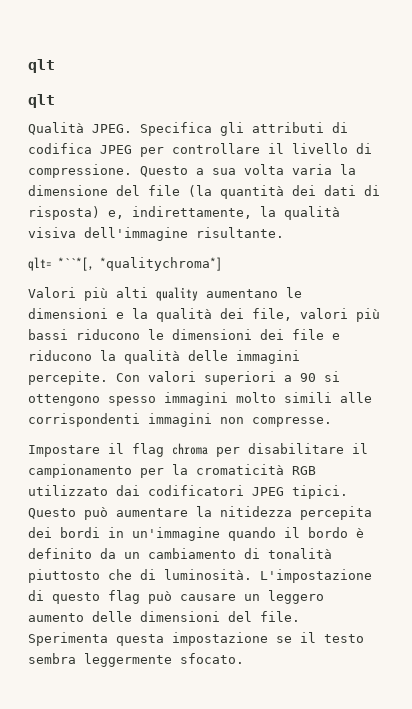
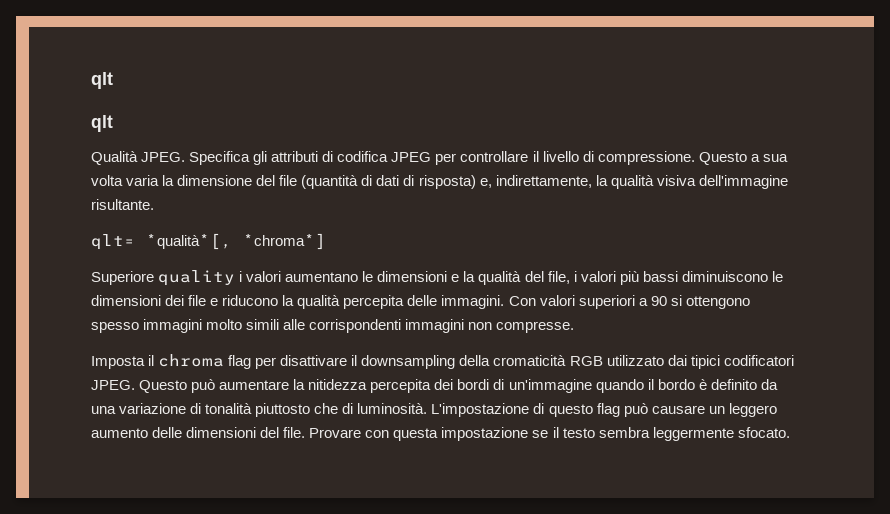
- Questo a sua volta varia la dimensione del file (la quantità dei dati di risposta) e, indirettamente, la qualità visiva dell'immagine risultante.
+ Questo a sua volta varia la dimensione del file (quantità di dati di risposta) e, indirettamente, la qualità visiva dell'immagine risultante.
- qlt= *``*[, *qualitychroma*]
- Valori più alti quality aumentano le dimensioni e la qualità dei file, valori più bassi riducono le dimensioni dei file e riducono la qualità delle immagini percepite.
+ qlt= *qualità*[, *chroma*]
+ Superiore quality i valori aumentano le dimensioni e la qualità del file, i valori più bassi diminuiscono le dimensioni dei file e riducono la qualità percepita delle immagini.
- Impostare il flag chroma per disabilitare il campionamento per la cromaticità RGB utilizzato dai codificatori JPEG tipici.
+ Imposta il chroma flag per disattivare il downsampling della cromaticità RGB utilizzato dai tipici codificatori JPEG.
- Questo può aumentare la nitidezza percepita dei bordi in un'immagine quando il bordo è definito da un cambiamento di tonalità piuttosto che di luminosità.
+ Questo può aumentare la nitidezza percepita dei bordi di un'immagine quando il bordo è definito da una variazione di tonalità piuttosto che di luminosità.
- Sperimenta questa impostazione se il testo sembra leggermente sfocato.
+ Provare con questa impostazione se il testo sembra leggermente sfocato.

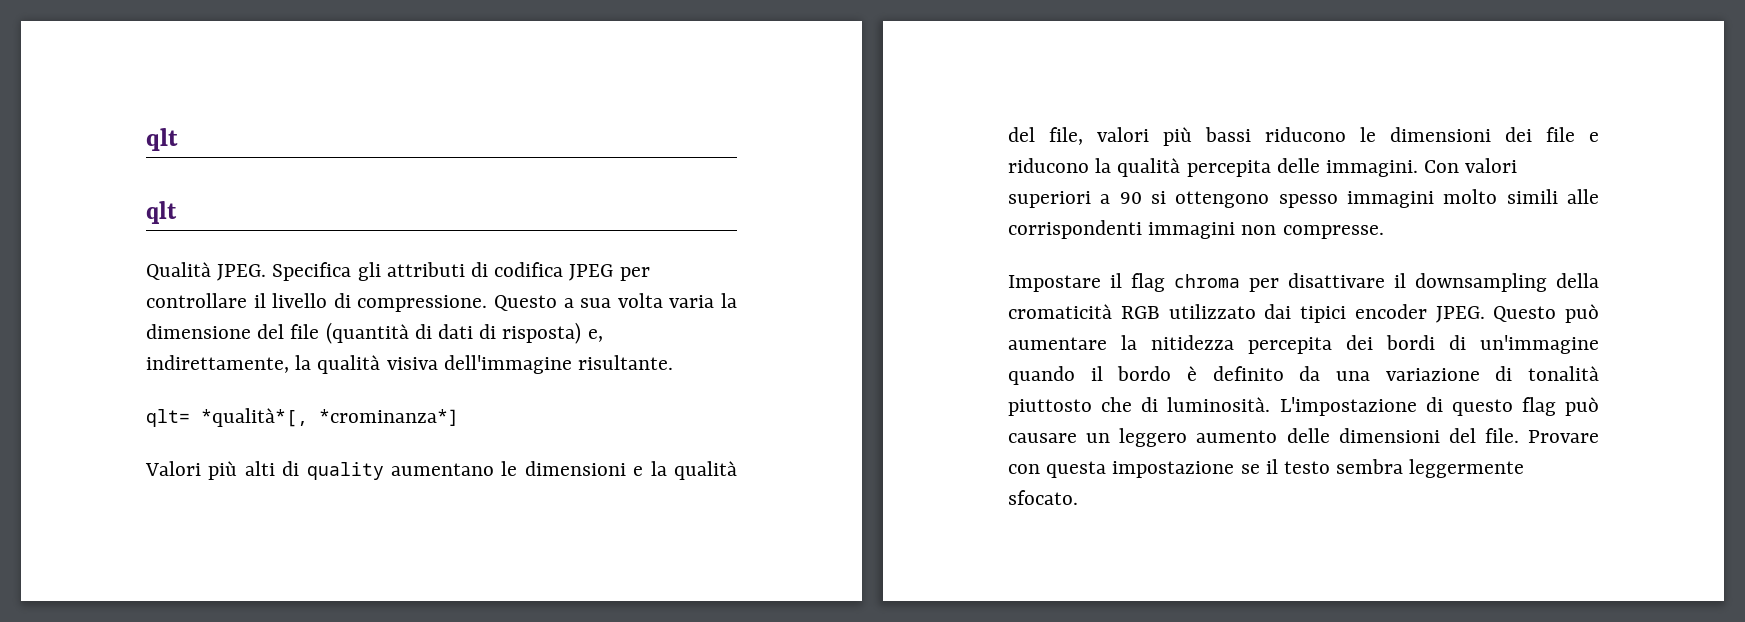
- qlt= *qualità*[, *chroma*]
- Superiore quality i valori aumentano le dimensioni e la qualità del file, i valori più bassi diminuiscono le dimensioni dei file e riducono la qualità percepita delle immagini.
+ qlt= *qualità*[, *crominanza*]
+ Valori più alti di quality aumentano le dimensioni e la qualità del file, valori più bassi riducono le dimensioni dei file e riducono la qualità percepita delle immagini.
- Imposta il chroma flag per disattivare il downsampling della cromaticità RGB utilizzato dai tipici codificatori JPEG.
+ Impostare il flag chroma per disattivare il downsampling della cromaticità RGB utilizzato dai tipici encoder JPEG.

